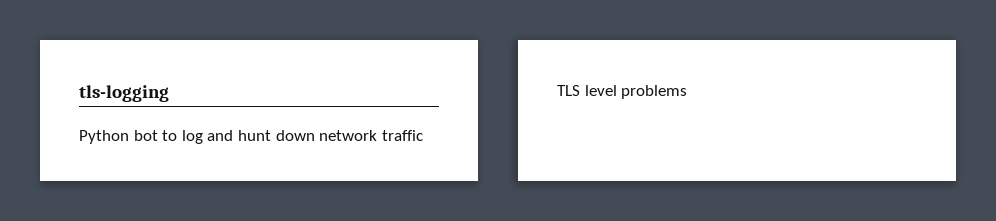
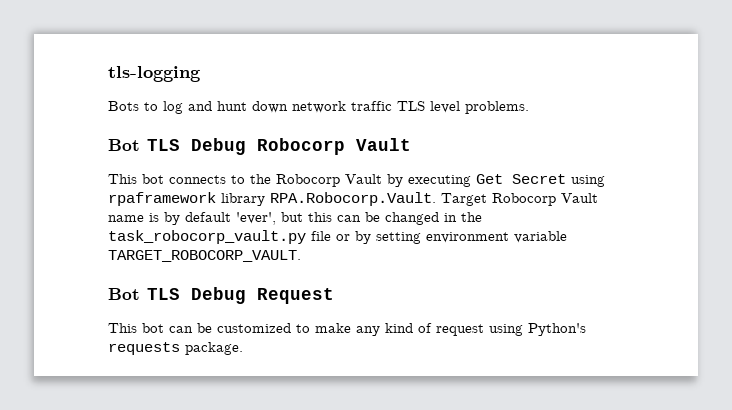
- Python bot to log and hunt down network traffic TLS level problems
+ Bots to log and hunt down network traffic TLS level problems.
+ Bot TLS Debug Robocorp Vault
+ This bot connects to the Robocorp Vault by executing Get Secret using rpaframework library RPA.Robocorp.Vault. Target Robocorp Vault name is by default 'ever', but this can be changed in the task_robocorp_vault.py file or by setting environment variable TARGET_ROBOCORP_VAULT.
+ Bot TLS Debug Request
+ This bot can be customized to make any kind of request using Python's requests package.

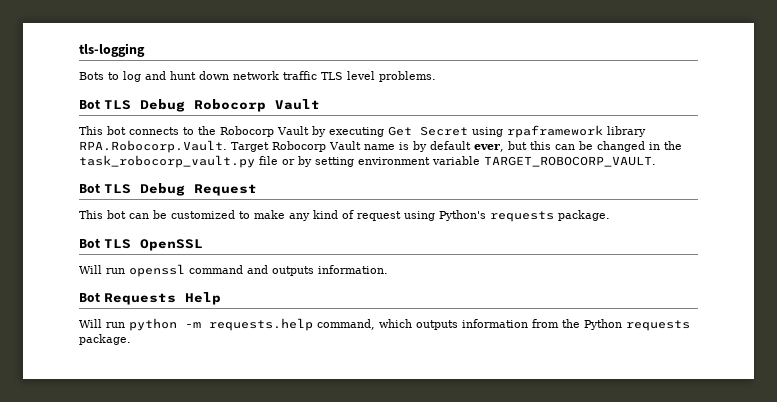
- This bot connects to the Robocorp Vault by executing Get Secret using rpaframework library RPA.Robocorp.Vault. Target Robocorp Vault name is by default 'ever', but this can be changed in the task_robocorp_vault.py file or by setting environment variable TARGET_ROBOCORP_VAULT.
+ This bot connects to the Robocorp Vault by executing Get Secret using rpaframework library RPA.Robocorp.Vault. Target Robocorp Vault name is by default ever, but this can be changed in the task_robocorp_vault.py file or by setting environment variable TARGET_ROBOCORP_VAULT.
+ Bot TLS OpenSSL
+ Will run openssl command and outputs information.
+ Bot Requests Help
+ Will run python -m requests.help command, which outputs information from the Python requests package.

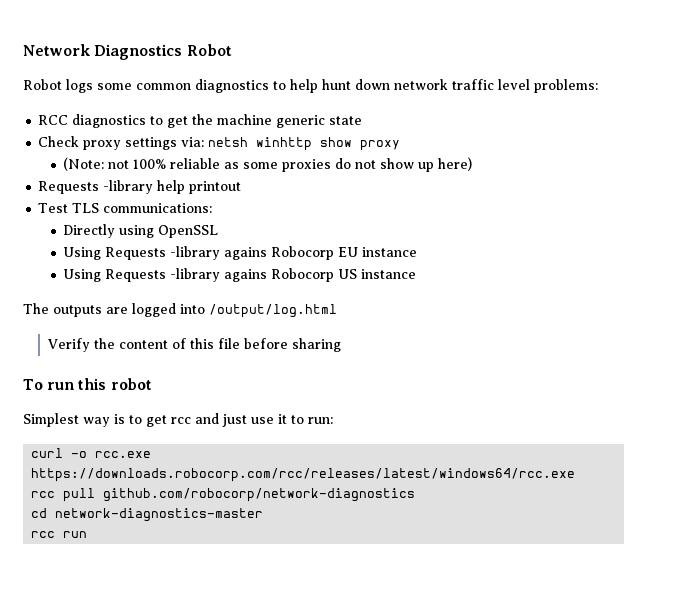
- tls-logging
- Bots to log and hunt down network traffic TLS level problems.
- Bot TLS Debug Robocorp Vault
- This bot connects to the Robocorp Vault by executing Get Secret using rpaframework library RPA.Robocorp.Vault. Target Robocorp Vault name is by default ever, but this can be changed in the task_robocorp_vault.py file or by setting environment variable TARGET_ROBOCORP_VAULT.
- Bot TLS Debug Request
- This bot can be customized to make any kind of request using Python's requests package.
- Bot TLS OpenSSL
- Will run openssl command and outputs information.
- Bot Requests Help
- Will run python -m requests.help command, which outputs information from the Python requests package.
+ Network Diagnostics Robot
+ Robot logs some common diagnostics to help hunt down network traffic level problems:
+ RCC diagnostics to get the machine generic state
+ Check proxy settings via: netsh winhttp show proxy
+ (Note: not 100% reliable as some proxies do not show up here)
+ Requests -library help printout
+ Test TLS communications:
+ Directly using OpenSSL
+ Using Requests -library agains Robocorp EU instance
+ Using Requests -library agains Robocorp US instance
+ The outputs are logged into /output/log.html
+ Verify the content of this file before sharing
+ To run this robot
+ Simplest way is to get rcc and just use it to run:
+ curl -o rcc.exe https://downloads.robocorp.com/rcc/releases/latest/windows64/rcc.exe
+ rcc pull github.com/robocorp/network-diagnostics
+ cd network-diagnostics-master
+ rcc run

